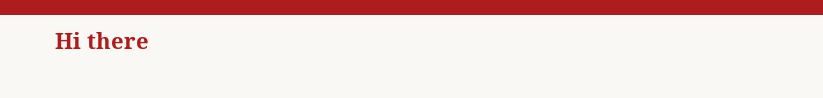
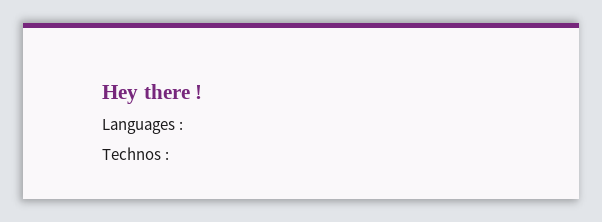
- Hi there
+ Hey there !
+ Languages :
+ Technos :

